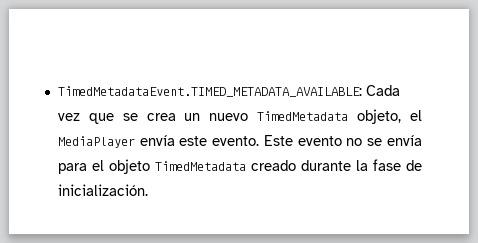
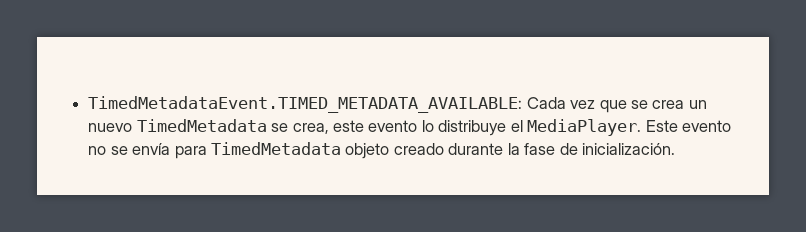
- TimedMetadataEvent.TIMED_METADATA_AVAILABLE: Cada vez que se crea un nuevo TimedMetadata objeto, el MediaPlayer envía este evento.
+ TimedMetadataEvent.TIMED_METADATA_AVAILABLE: Cada vez que se crea un nuevo TimedMetadata se crea, este evento lo distribuye el MediaPlayer.
- Este evento no se envía para el objeto TimedMetadata creado durante la fase de inicialización.
+ Este evento no se envía para TimedMetadata objeto creado durante la fase de inicialización.

